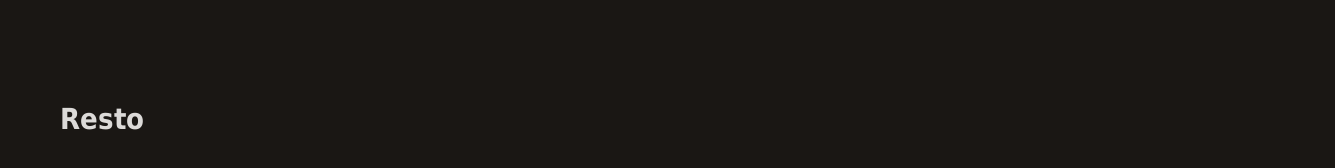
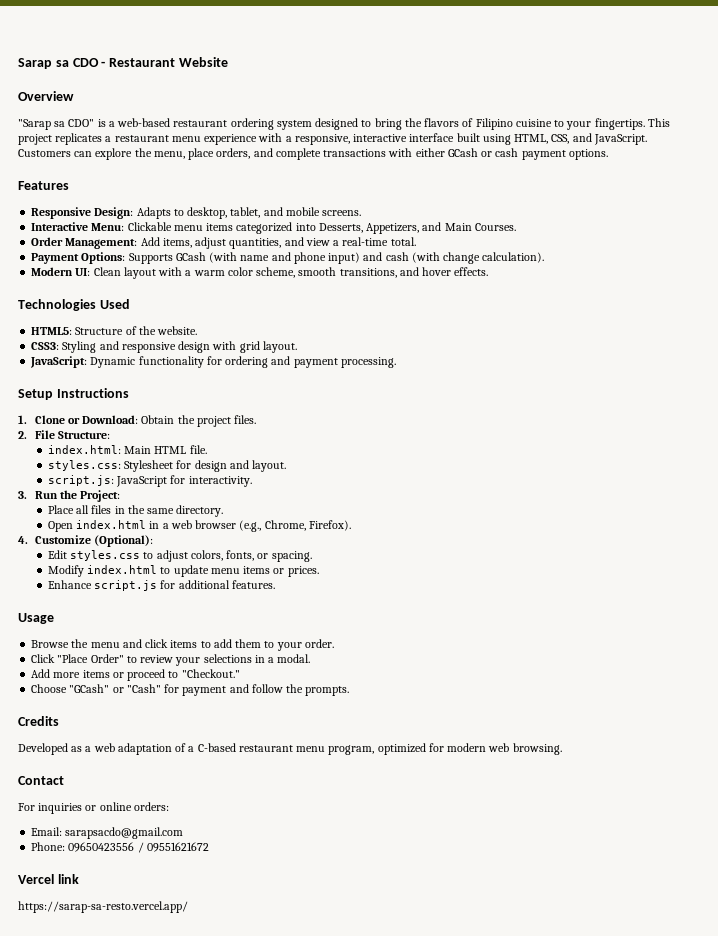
- Resto
+ Sarap sa CDO - Restaurant Website
+ Overview
+ "Sarap sa CDO" is a web-based restaurant ordering system designed to bring the flavors of Filipino cuisine to your fingertips. This project replicates a restaurant menu experience with a responsive, interactive interface built using HTML, CSS, and JavaScript. Customers can explore the menu, place orders, and complete transactions with either GCash or cash payment options.
+ Features
+ Responsive Design: Adapts to desktop, tablet, and mobile screens.
+ Interactive Menu: Clickable menu items categorized into Desserts, Appetizers, and Main Courses.
+ Order Management: Add items, adjust quantities, and view a real-time total.
+ Payment Options: Supports GCash (with name and phone input) and cash (with change calculation).
+ Modern UI: Clean layout with a warm color scheme, smooth transitions, and hover effects.
+ Technologies Used
+ HTML5: Structure of the website.
+ CSS3: Styling and responsive design with grid layout.
+ JavaScript: Dynamic functionality for ordering and payment processing.
+ Setup Instructions
+ 1. Clone or Download: Obtain the project files.
+ 2. File Structure:
+ index.html: Main HTML file.
+ styles.css: Stylesheet for design and layout.
+ script.js: JavaScript for interactivity.
+ 3. Run the Project:
+ Place all files in the same directory.
+ Open index.html in a web browser (e.g., Chrome, Firefox).
+ 4. Customize (Optional):
+ Edit styles.css to adjust colors, fonts, or spacing.
+ Modify index.html to update menu items or prices.
+ Enhance script.js for additional features.
+ Usage
+ Browse the menu and click items to add them to your order.
+ Click "Place Order" to review your selections in a modal.
+ Add more items or proceed to "Checkout."
+ Choose "GCash" or "Cash" for payment and follow the prompts.
+ Credits
+ Developed as a web adaptation of a C-based restaurant menu program, optimized for modern web browsing.
+ Contact
+ For inquiries or online orders:
+ Email: sarapsacdo@gmail.com
+ Phone: 09650423556 / 09551621672
+ Vercel link
+ https://sarap-sa-resto.vercel.app/

